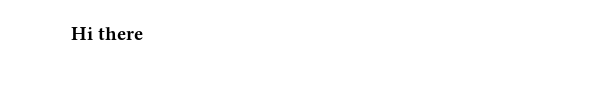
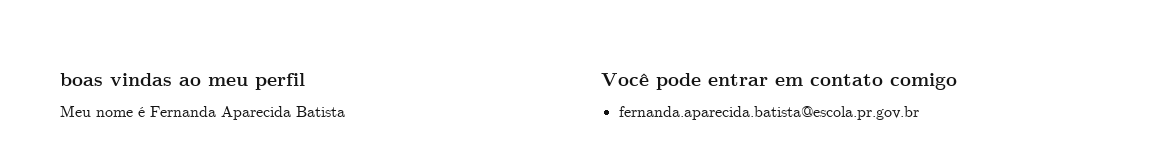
- Hi there
+ boas vindas ao meu perfil
+ Meu nome é Fernanda Aparecida Batista
+ Você pode entrar em contato comigo
+ fernanda.aparecida.batista@escola.pr.gov.br

